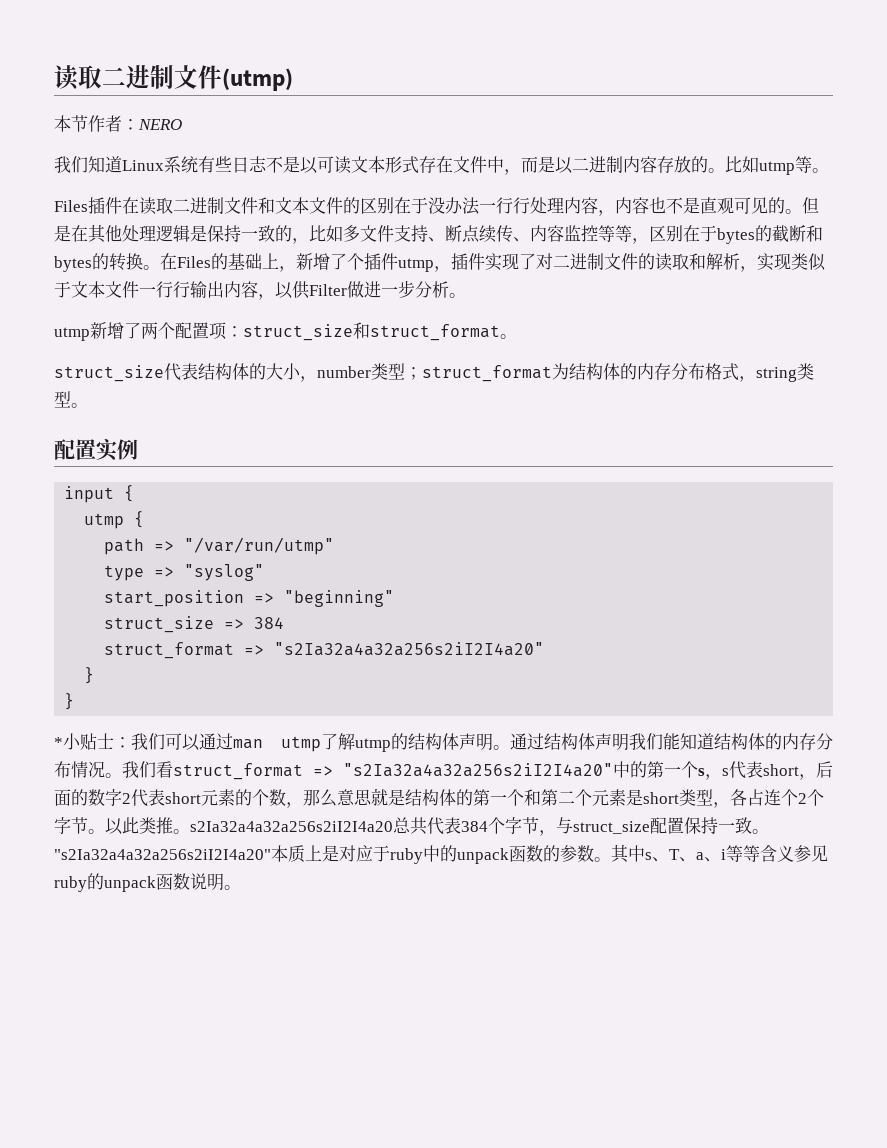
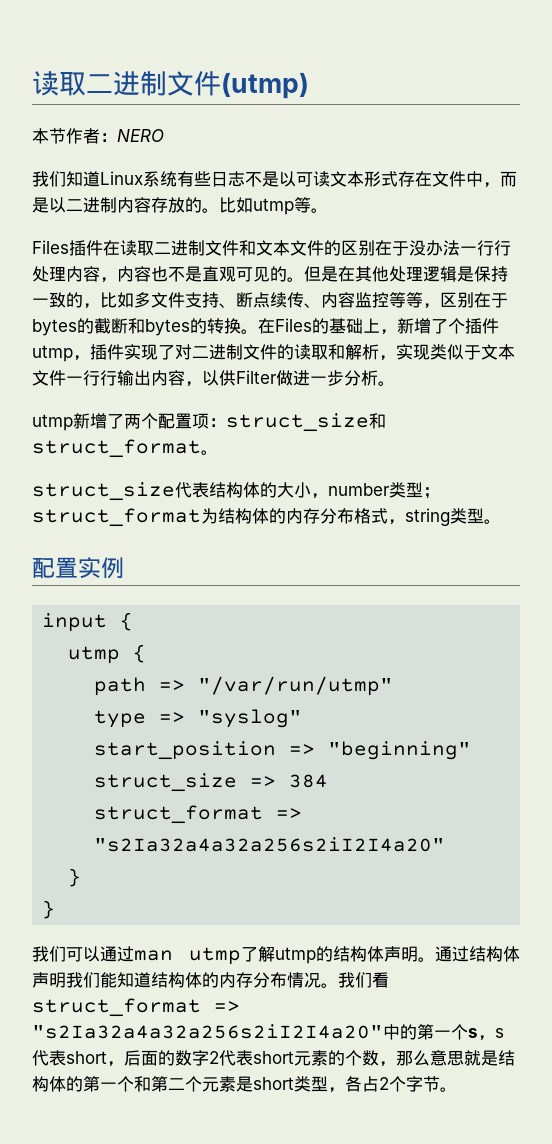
- *小贴士：我们可以通过man utmp了解utmp的结构体声明。
+ 我们可以通过man utmp了解utmp的结构体声明。
- 我们看struct_format => "s2Ia32a4a32a256s2iI2I4a20"中的第一个s，s代表short，后面的数字2代表short元素的个数，那么意思就是结构体的第一个和第二个元素是short类型，各占连个2个字节。以此类推。s2Ia32a4a32a256s2iI2I4a20总共代表384个字节，与struct_size配置保持一致。"s2Ia32a4a32a256s2iI2I4a20"本质上是对应于ruby中的unpack函数的参数。其中s、T、a、i等等含义参见ruby的unpack函数说明。
+ 我们看struct_format => "s2Ia32a4a32a256s2iI2I4a20"中的第一个s，s代表short，后面的数字2代表short元素的个数，那么意思就是结构体的第一个和第二个元素是short类型，各占2个字节。

